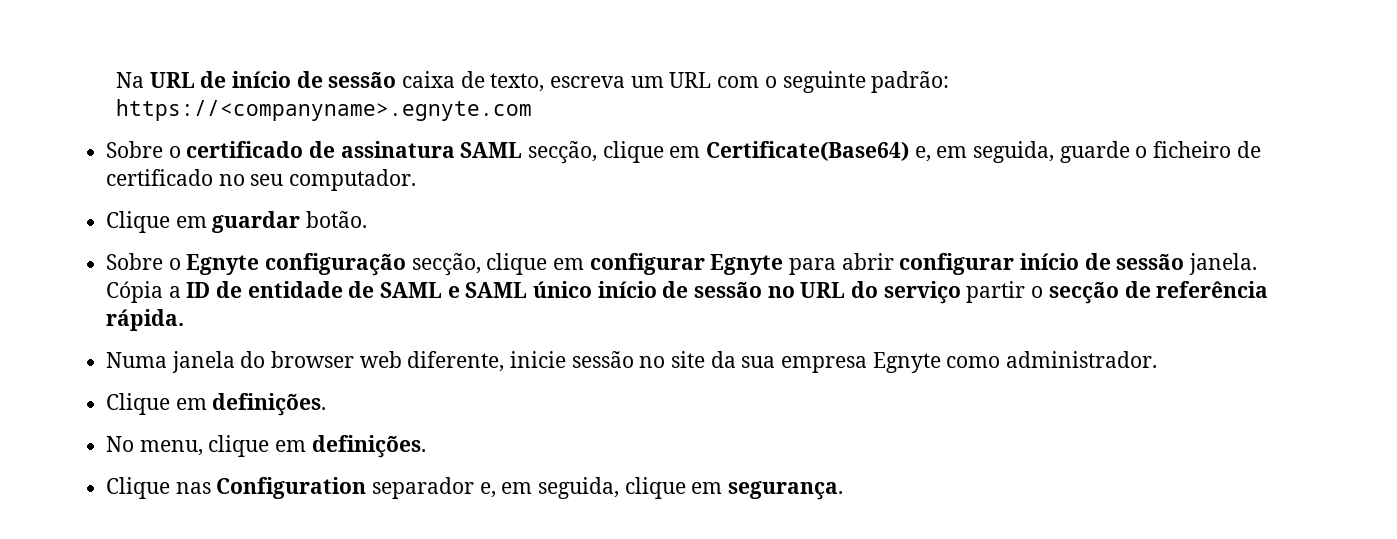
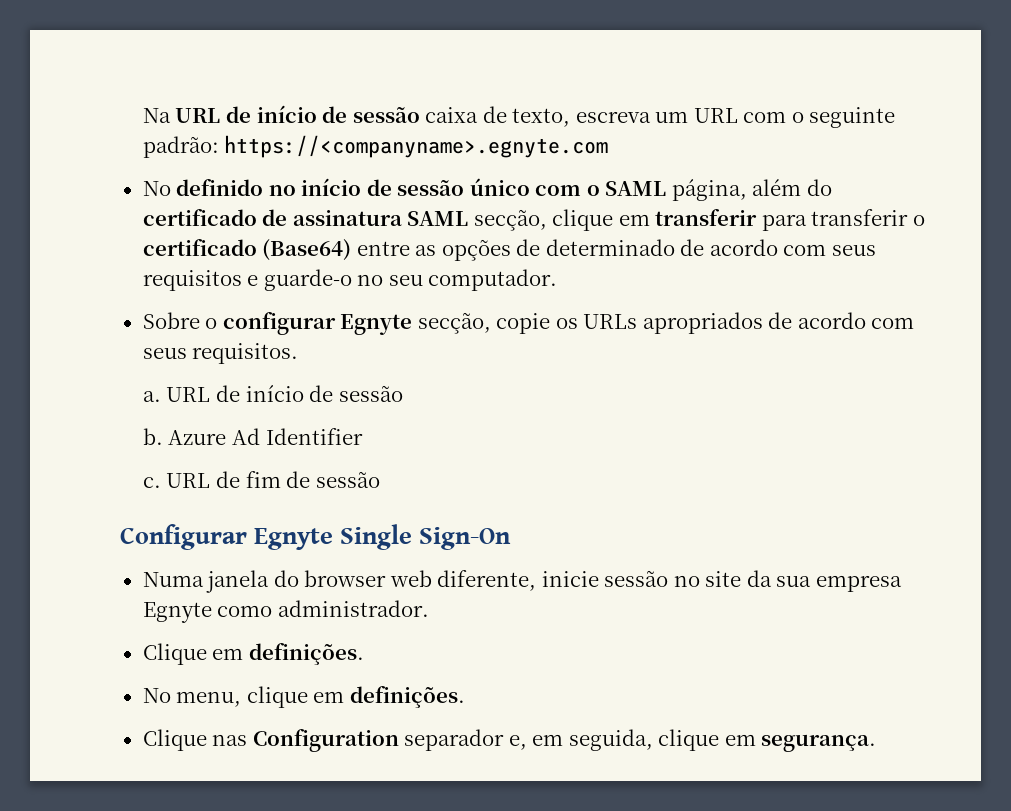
- Sobre o certificado de assinatura SAML secção, clique em Certificate(Base64) e, em seguida, guarde o ficheiro de certificado no seu computador.
- Clique em guardar botão.
- Sobre o Egnyte configuração secção, clique em configurar Egnyte para abrir configurar início de sessão janela. Cópia a ID de entidade de SAML e SAML único início de sessão no URL do serviço partir o secção de referência rápida.
+ No definido no início de sessão único com o SAML página, além do certificado de assinatura SAML secção, clique em transferir para transferir o certificado (Base64) entre as opções de determinado de acordo com seus requisitos e guarde-o no seu computador.
+ Sobre o configurar Egnyte secção, copie os URLs apropriados de acordo com seus requisitos.
+ a. URL de início de sessão
+ b. Azure Ad Identifier
+ c. URL de fim de sessão
+ Configurar Egnyte Single Sign-On

